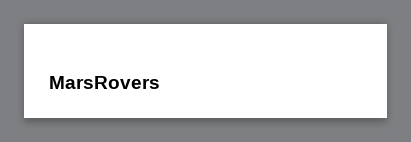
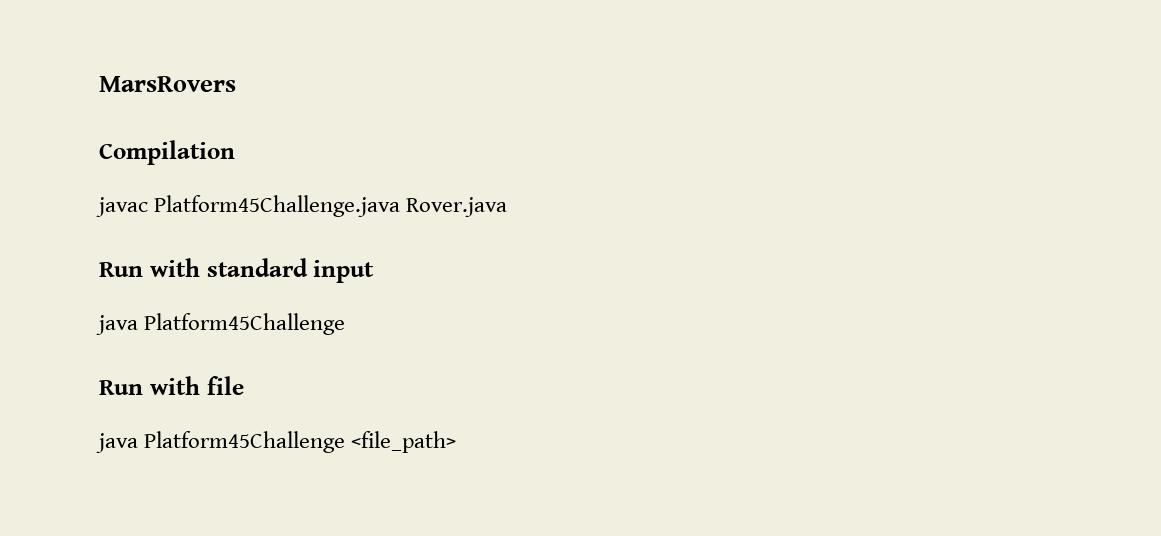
+ Compilation
+ javac Platform45Challenge.java Rover.java
+ Run with standard input
+ java Platform45Challenge
+ Run with file
+ java Platform45Challenge <file_path>

